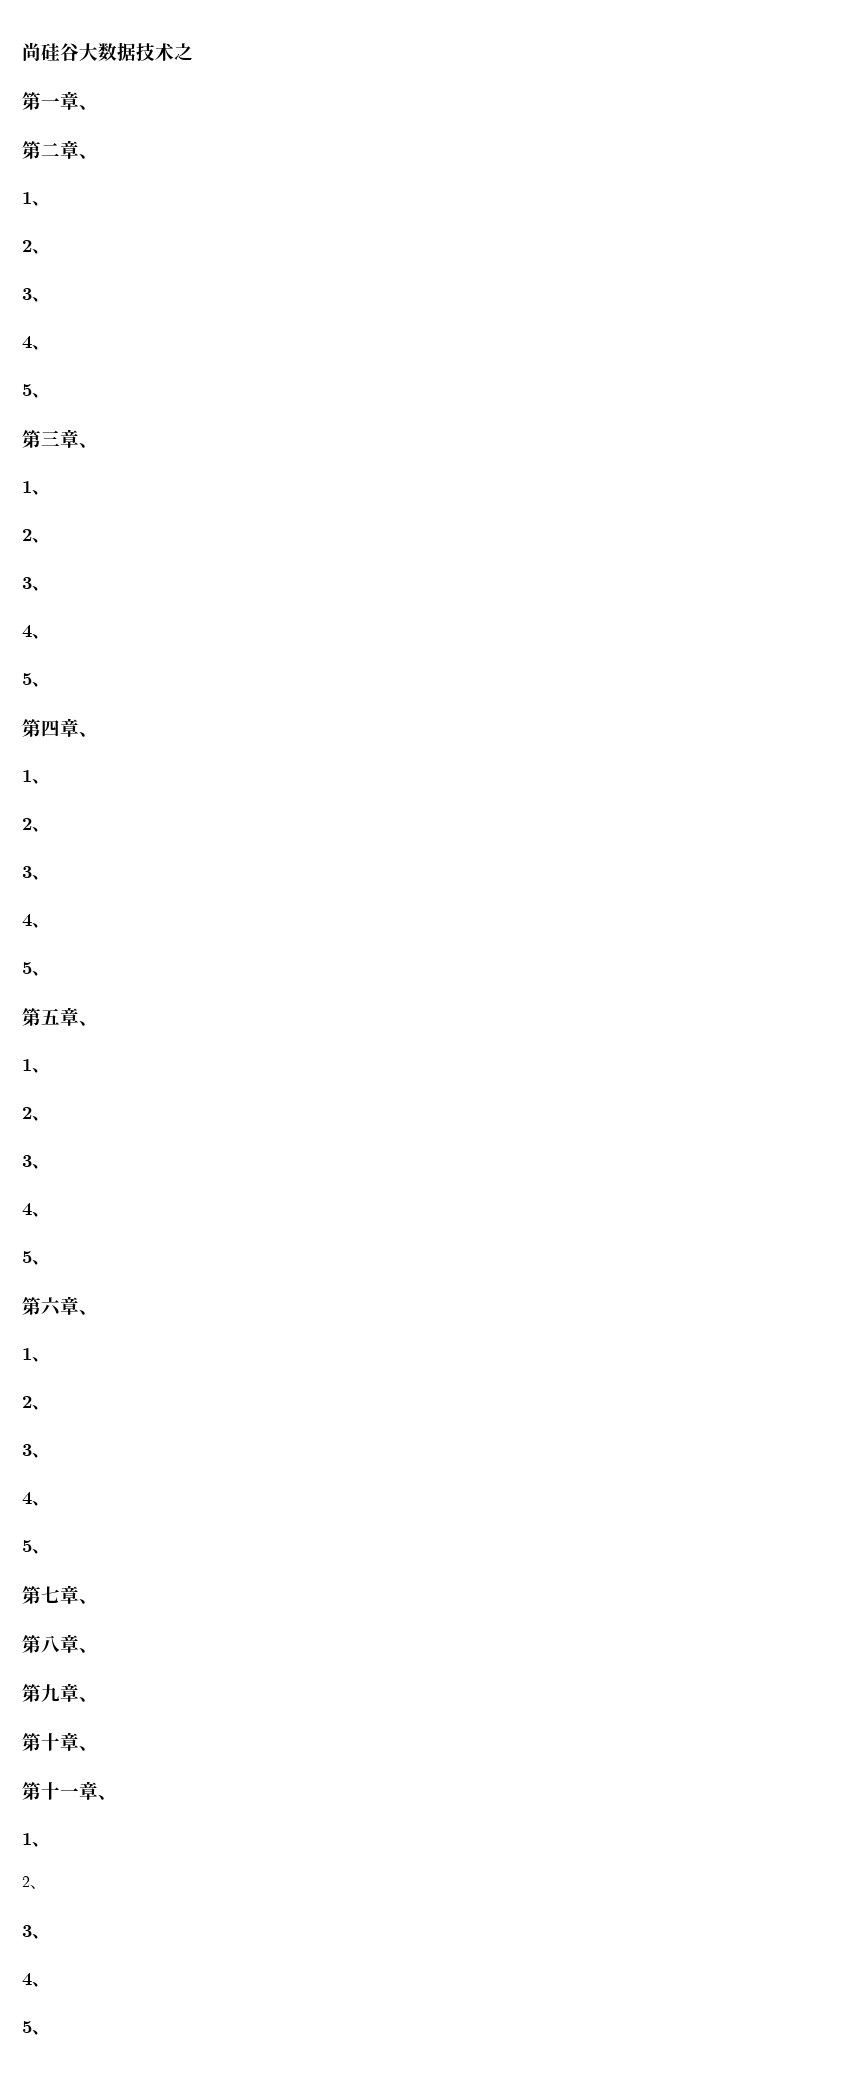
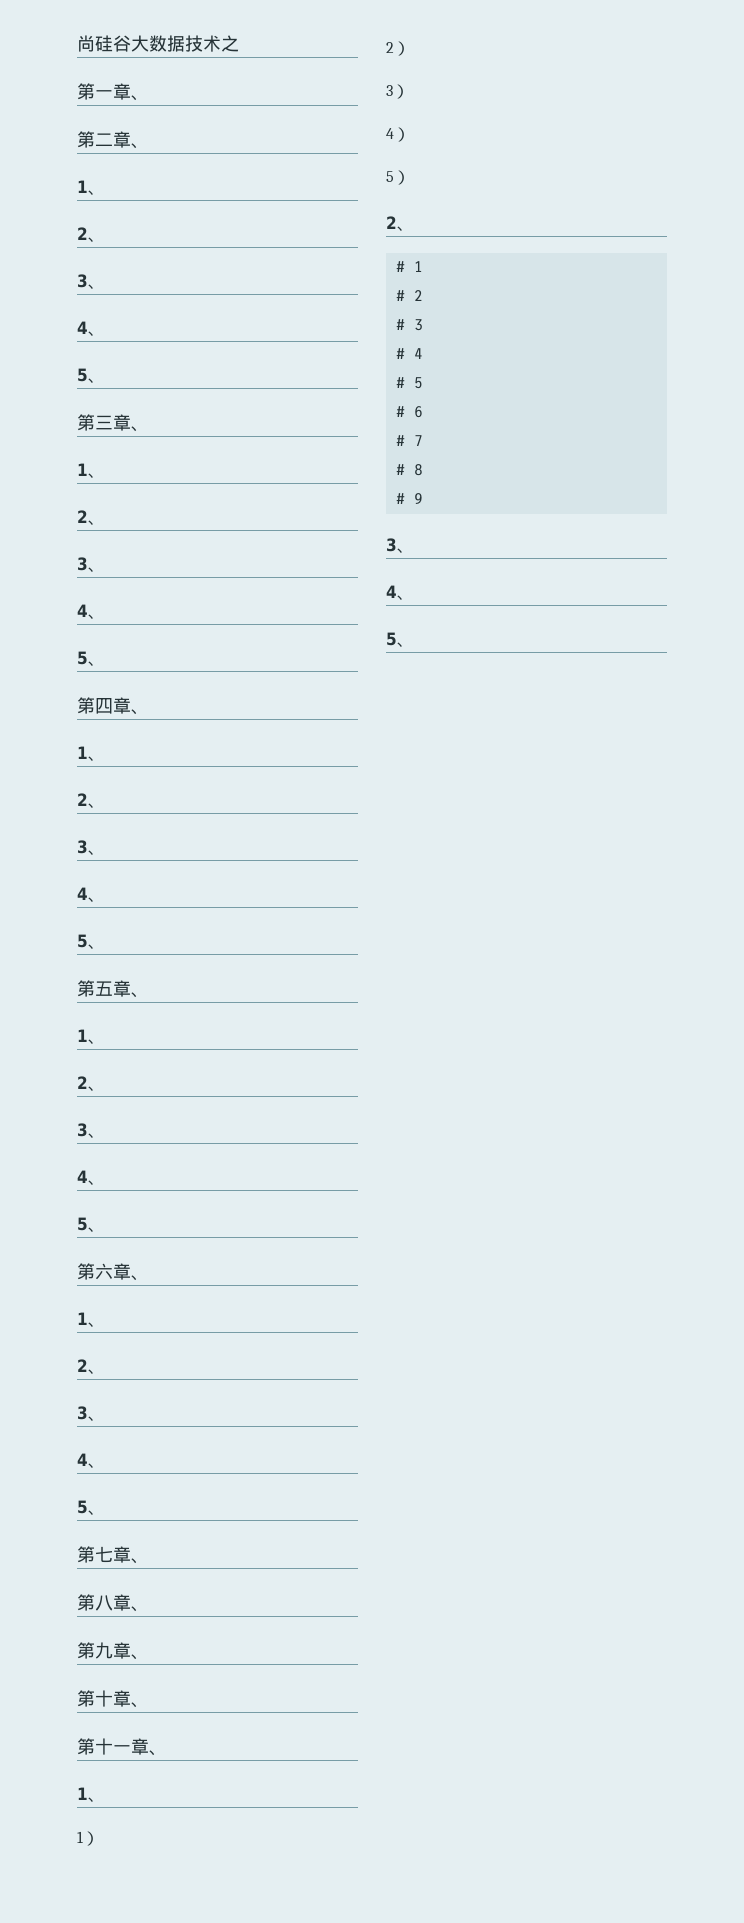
  第十一章、
  1、
+ 1）
+ 2）
+ 3）
+ 4）
+ 5）
  2、
+ # 1
+ # 2
+ # 3
+ # 4
+ # 5
+ # 6
+ # 7
+ # 8
+ # 9

